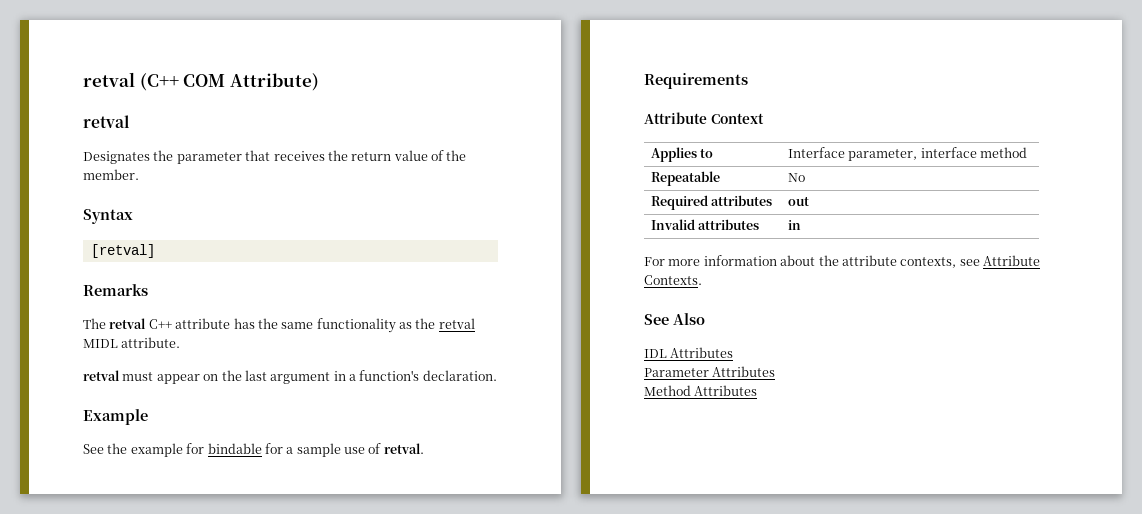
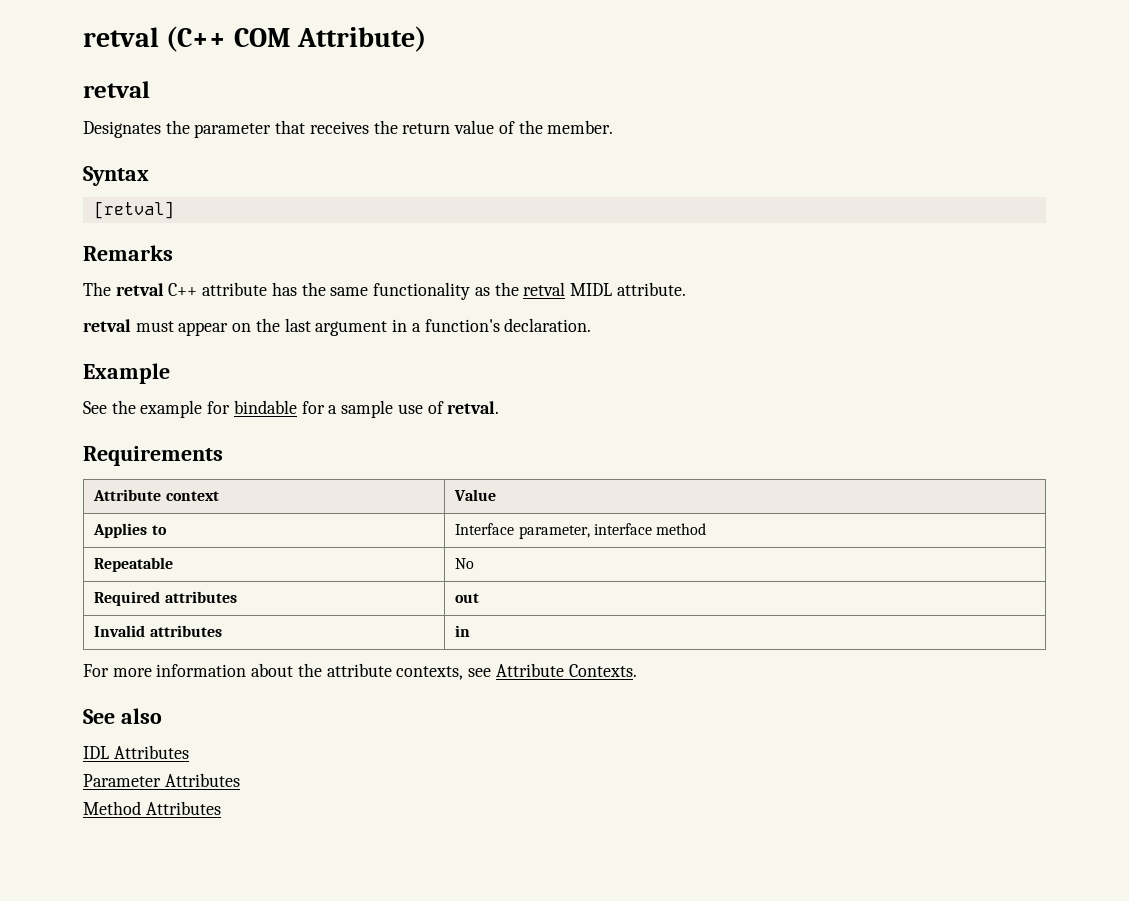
- Attribute Context
+ Attribute context | Value
- See Also
+ See also

